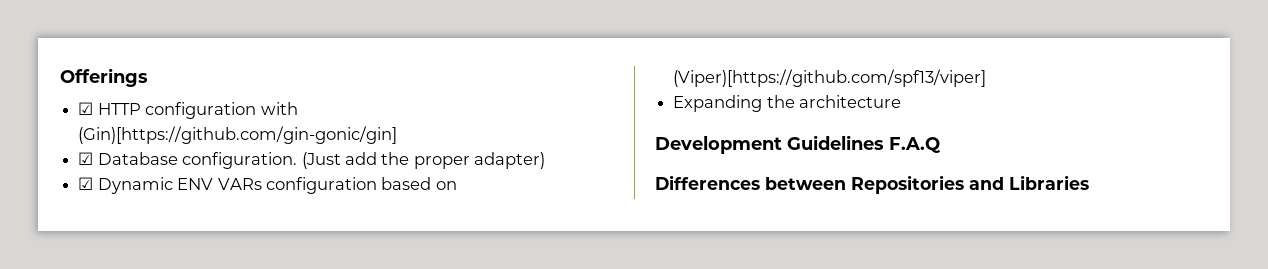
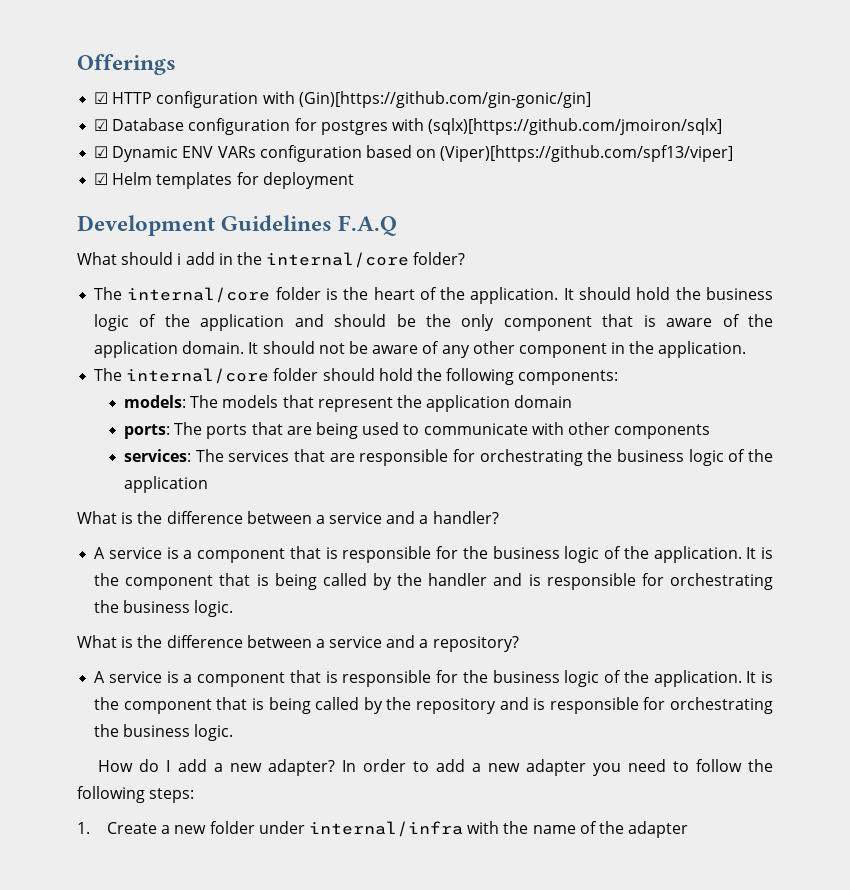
- ☑ Database configuration. (Just add the proper adapter)
+ ☑ Database configuration for postgres with (sqlx)[https://github.com/jmoiron/sqlx]
- Expanding the architecture
+ ☑ Helm templates for deployment
  Development Guidelines F.A.Q
- Differences between Repositories and Libraries
+ What should i add in the internal/core folder?
+ The internal/core folder is the heart of the application. It should hold the business logic of the application and should be the only component that is aware of the application domain. It should not be aware of any other component in the application.
+ The internal/core folder should hold the following components:
+ models: The models that represent the application domain
+ ports: The ports that are being used to communicate with other components
+ services: The services that are responsible for orchestrating the business logic of the application
+ What is the difference between a service and a handler?
+ A service is a component that is responsible for the business logic of the application. It is the component that is being called by the handler and is responsible for orchestrating the business logic.
+ What is the difference between a service and a repository?
+ A service is a component that is responsible for the business logic of the application. It is the component that is being called by the repository and is responsible for orchestrating the business logic.
+ How do I add a new adapter? In order to add a new adapter you need to follow the following steps:
+ 1. Create a new folder under internal/infra with the name of the adapter

